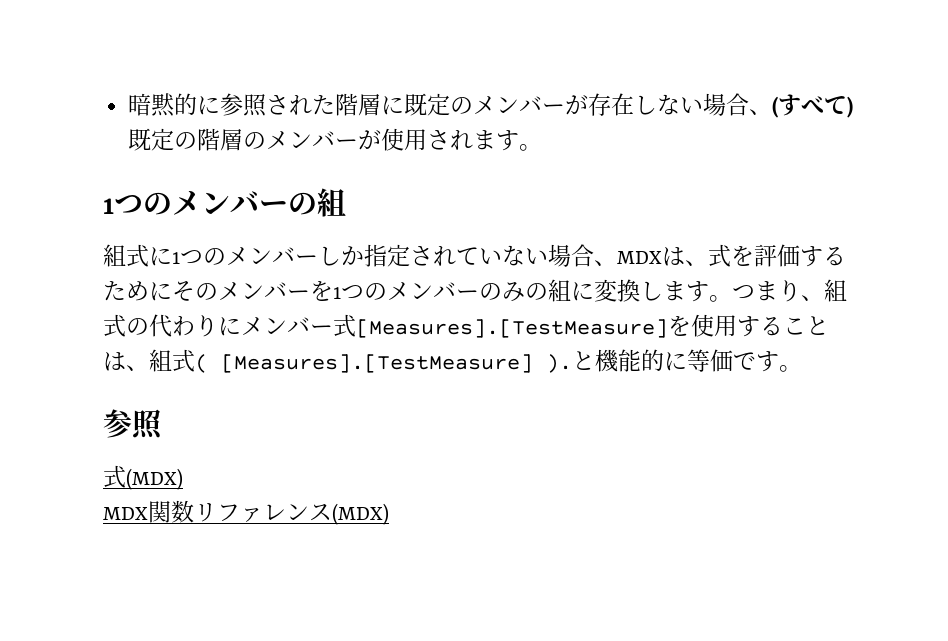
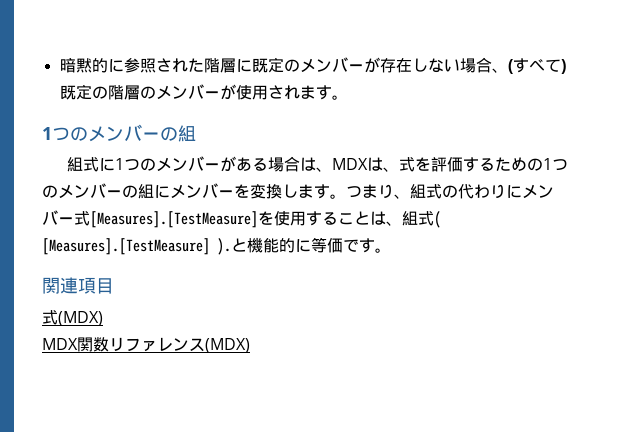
- 組式に1つのメンバーしか指定されていない場合、MDXは、式を評価するためにそのメンバーを1つのメンバーのみの組に変換します。
+ 組式に1つのメンバーがある場合は、MDXは、式を評価するための1つのメンバーの組にメンバーを変換します。
  と機能的に等価です。
- 参照
+ 関連項目

